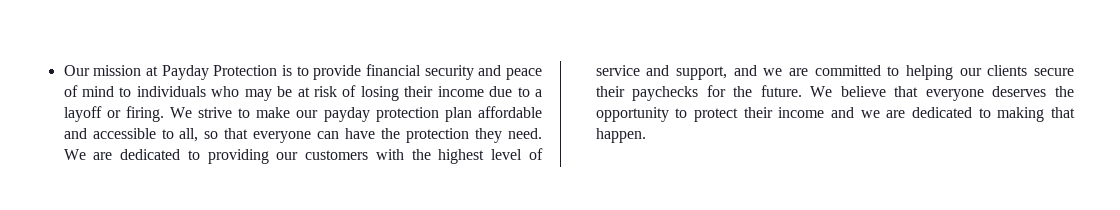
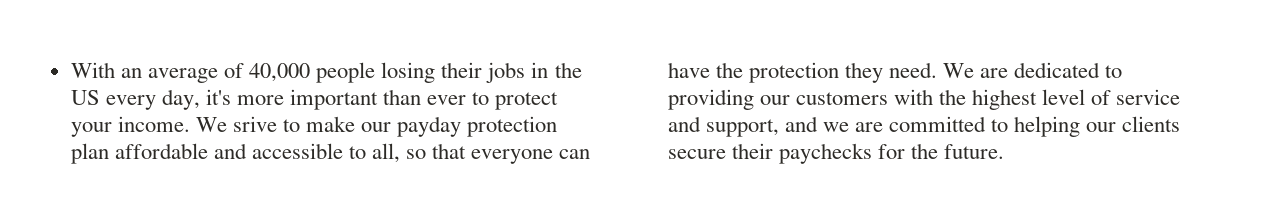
- Our mission at Payday Protection is to provide financial security and peace of mind to individuals who may be at risk of losing their income due to a layoff or firing. We strive to make our payday protection plan affordable and accessible to all, so that everyone can have the protection they need.
+ With an average of 40,000 people losing their jobs in the US every day, it's more important than ever to protect your income. We srive to make our payday protection plan affordable and accessible to all, so that everyone can have the protection they need.
- We believe that everyone deserves the opportunity to protect their income and we are dedicated to making that happen.

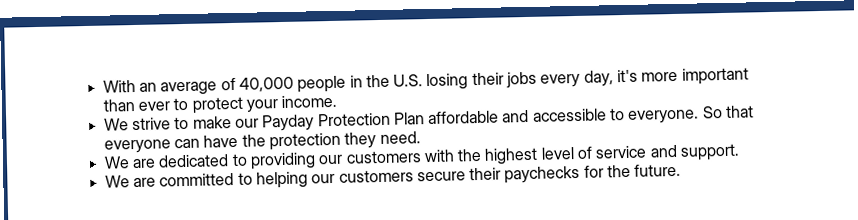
- With an average of 40,000 people losing their jobs in the US every day, it's more important than ever to protect your income. We srive to make our payday protection plan affordable and accessible to all, so that everyone can have the protection they need. We are dedicated to providing our customers with the highest level of service and support, and we are committed to helping our clients secure their paychecks for the future.
+ With an average of 40,000 people in the U.S. losing their jobs every day, it's more important than ever to protect your income.
+ We strive to make our Payday Protection Plan affordable and accessible to everyone. So that everyone can have the protection they need.
+ We are dedicated to providing our customers with the highest level of service and support.
+ We are committed to helping our customers secure their paychecks for the future.

